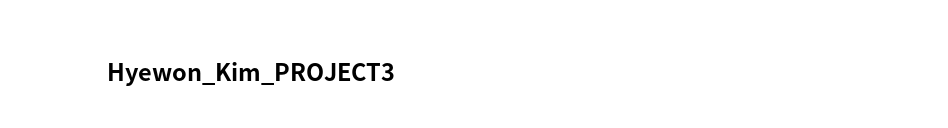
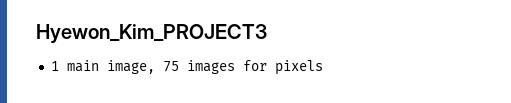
+ 1 main image, 75 images for pixels

